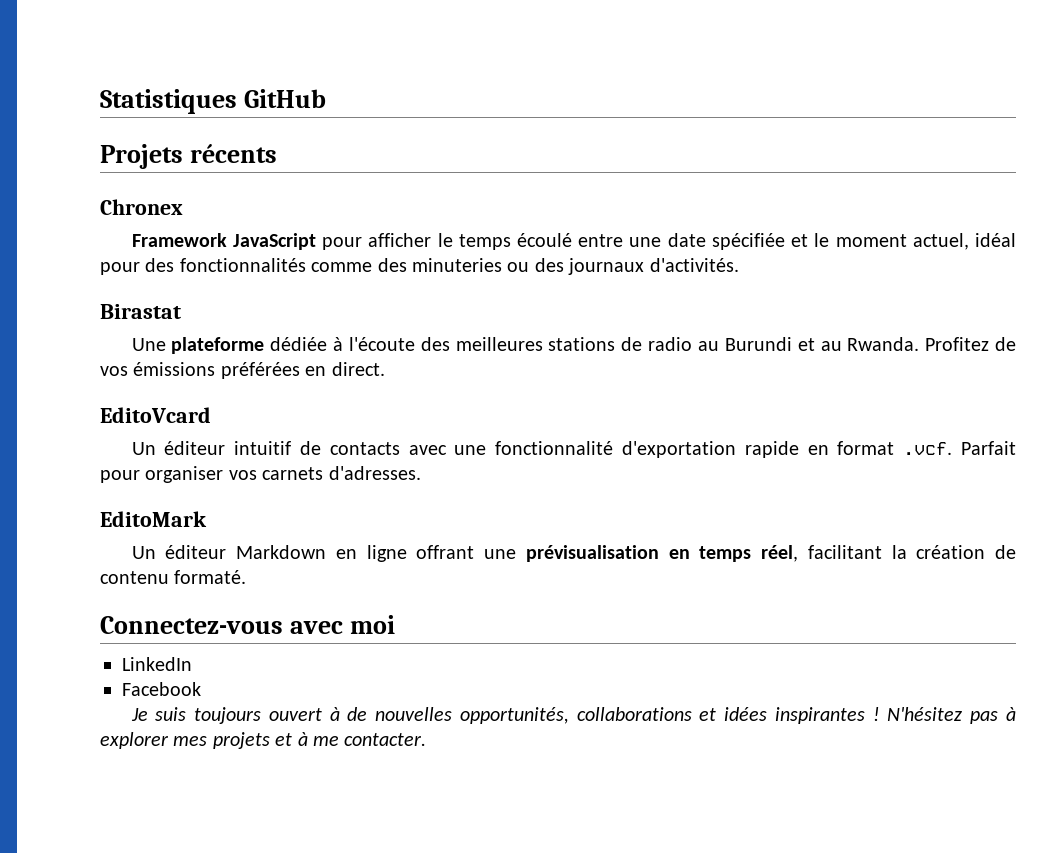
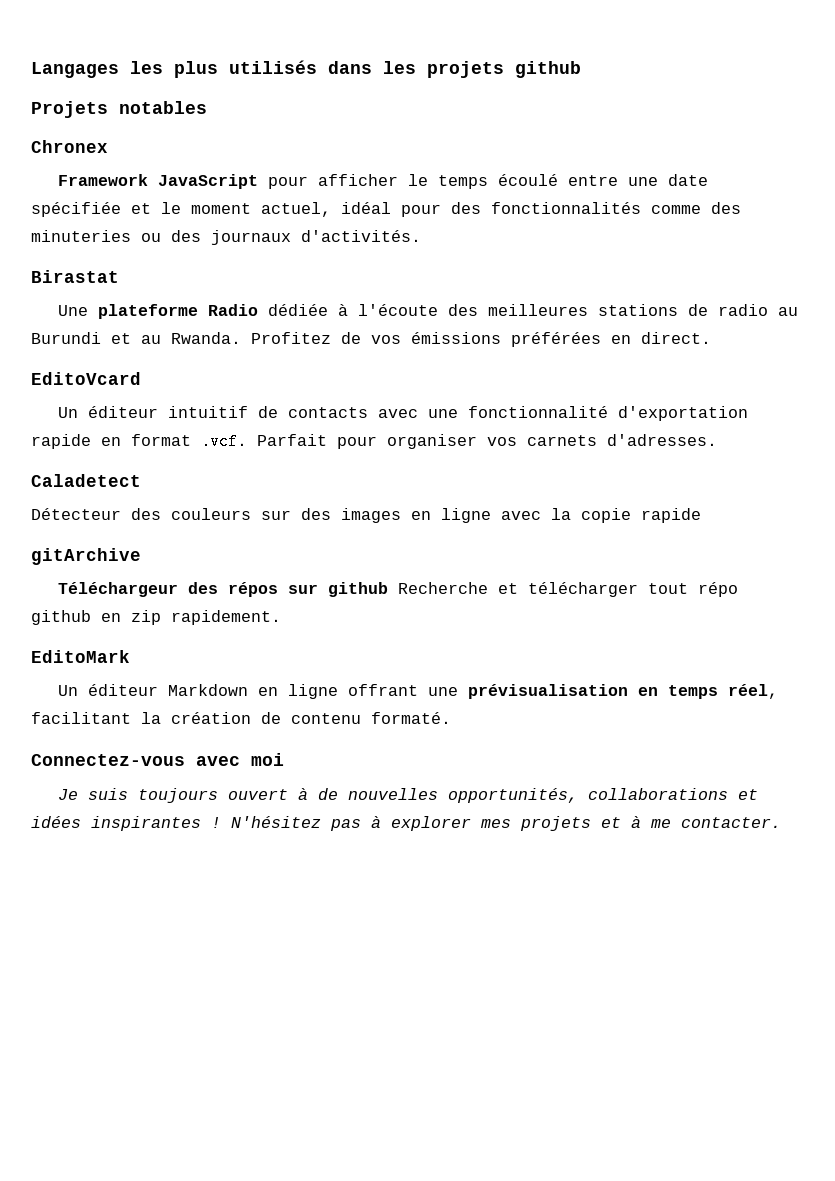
- Statistiques GitHub
+ Langages les plus utilisés dans les projets github
- Projets récents
+ Projets notables
- Une plateforme dédiée à l'écoute des meilleures stations de radio au Burundi et au Rwanda.
+ Une plateforme Radio dédiée à l'écoute des meilleures stations de radio au Burundi et au Rwanda.
+ Caladetect
+ Détecteur des couleurs sur des images en ligne avec la copie rapide
+ gitArchive
+ Téléchargeur des répos sur github Recherche et télécharger tout répo github en zip rapidement.
- LinkedIn
- Facebook

